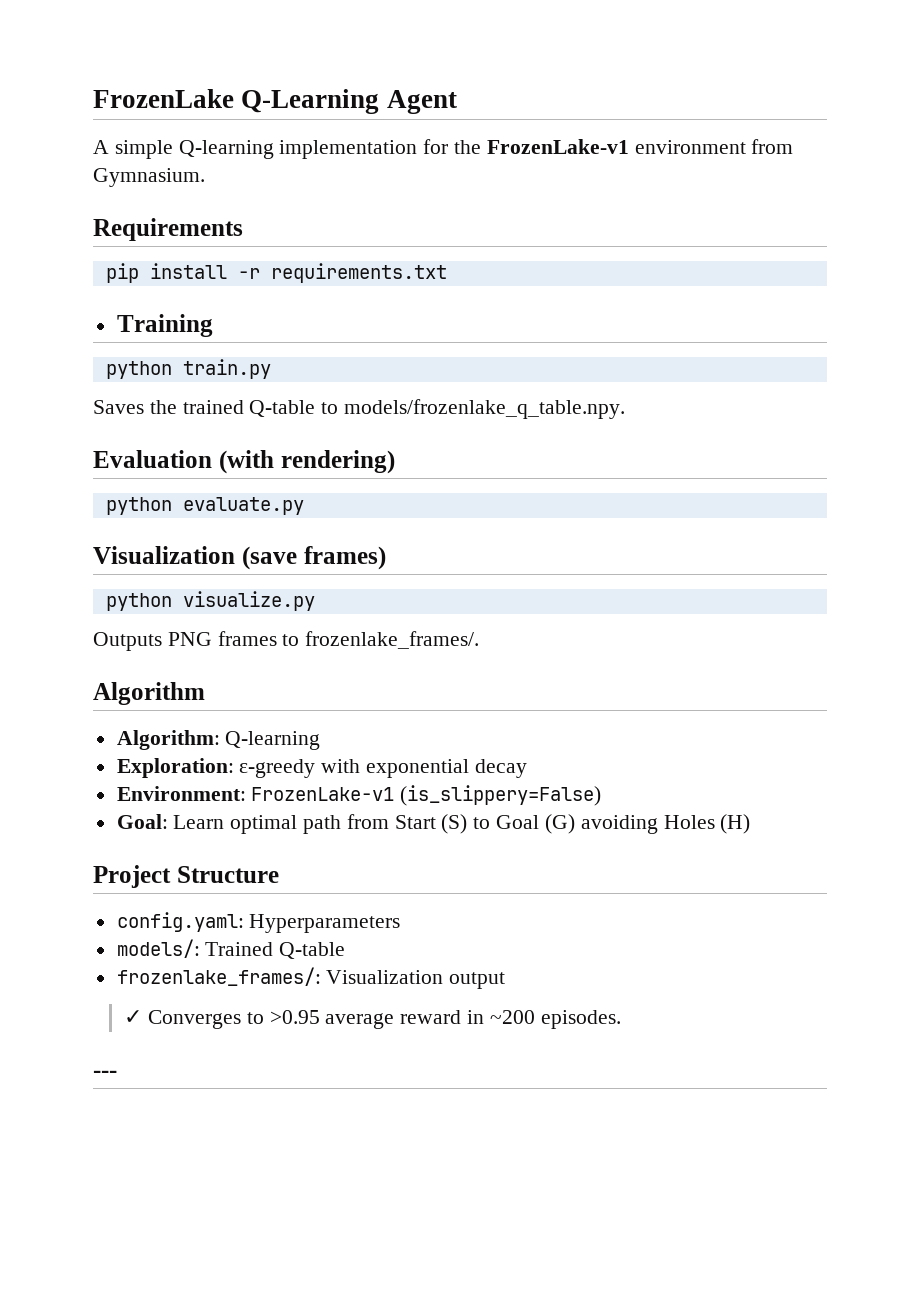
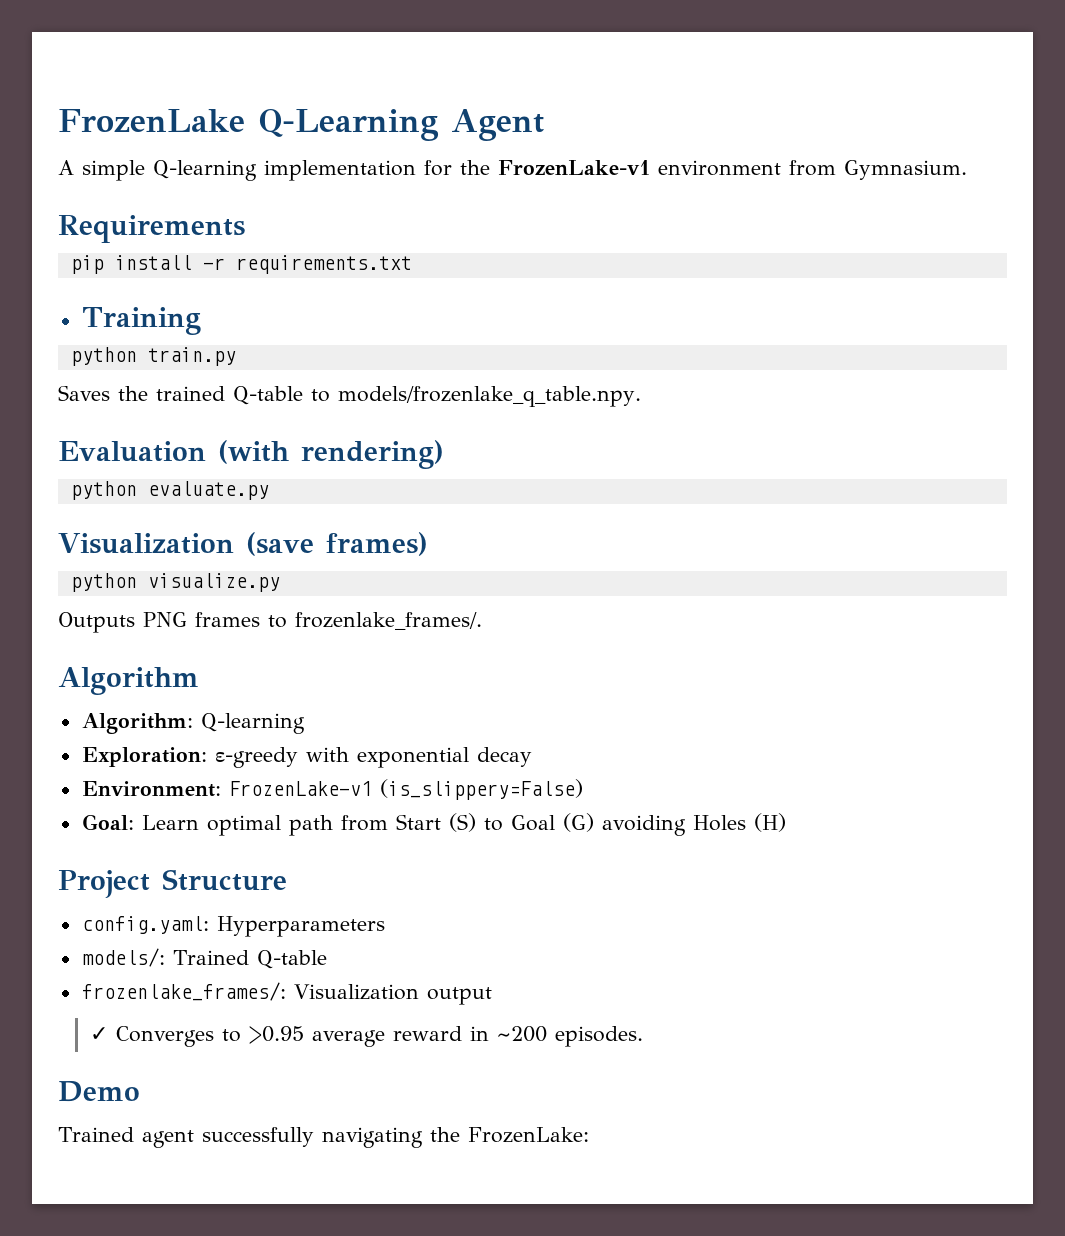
- ---
+ Demo
+ Trained agent successfully navigating the FrozenLake:

